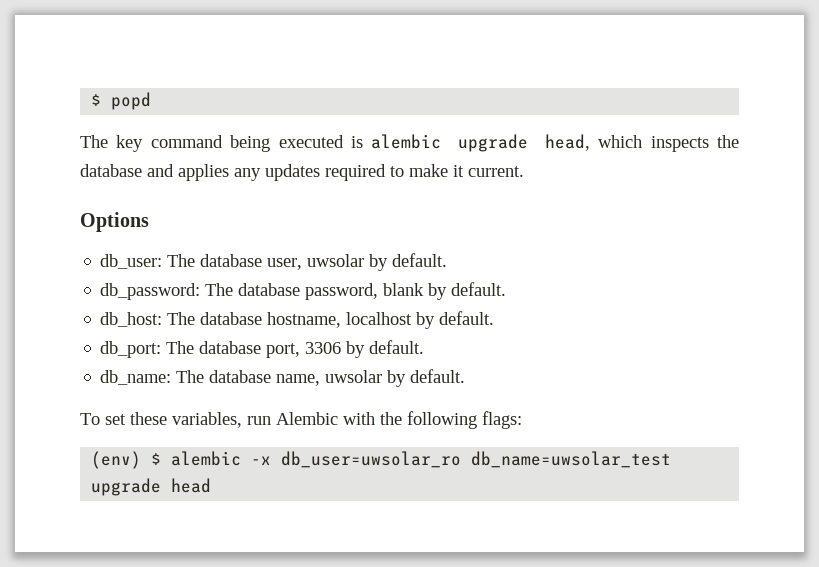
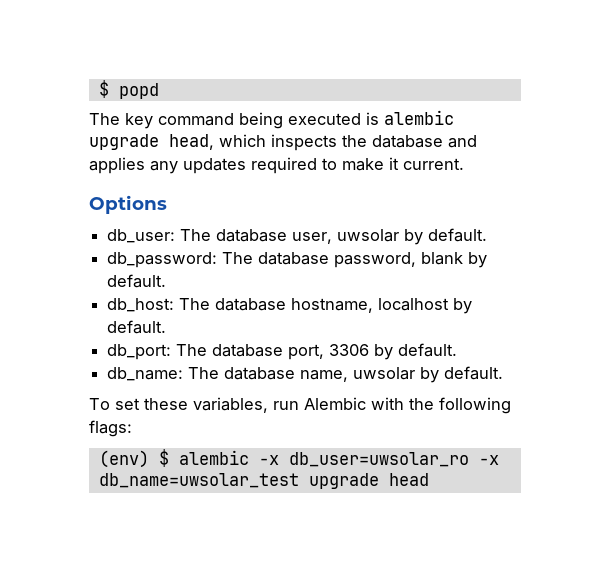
- (env) $ alembic -x db_user=uwsolar_ro db_name=uwsolar_test upgrade head
+ (env) $ alembic -x db_user=uwsolar_ro -x db_name=uwsolar_test upgrade head

